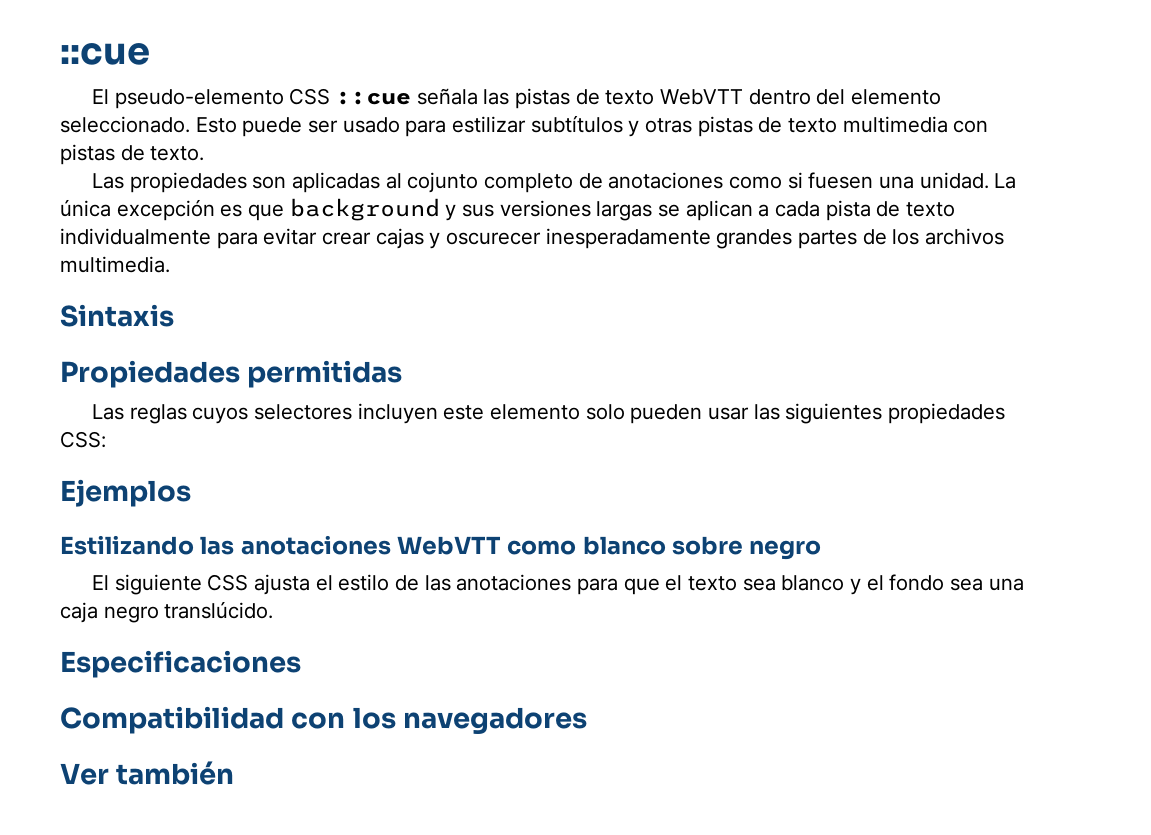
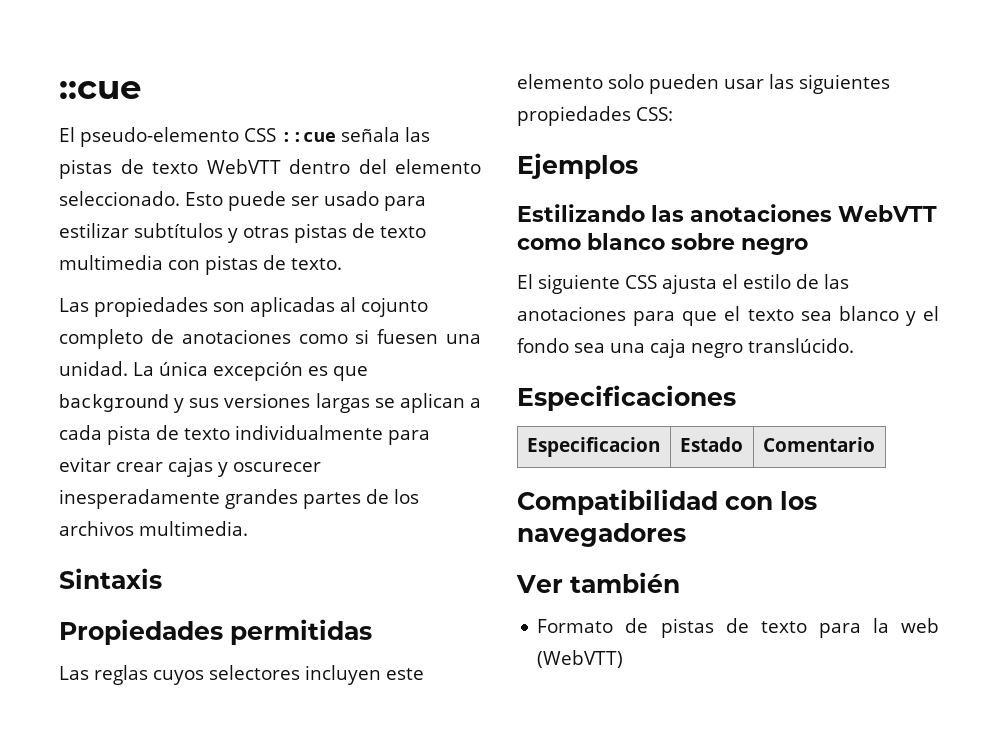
+ Especificacion | Estado | Comentario
+ Formato de pistas de texto para la web (WebVTT)

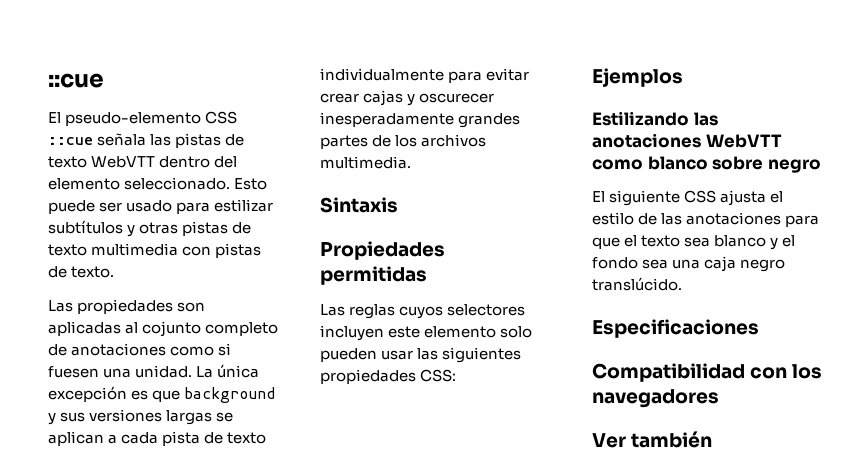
- Especificacion | Estado | Comentario
- Formato de pistas de texto para la web (WebVTT)

